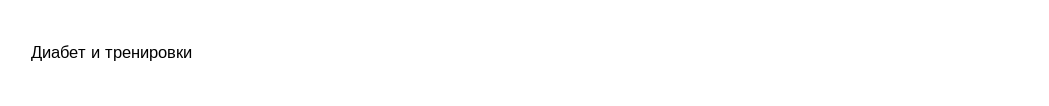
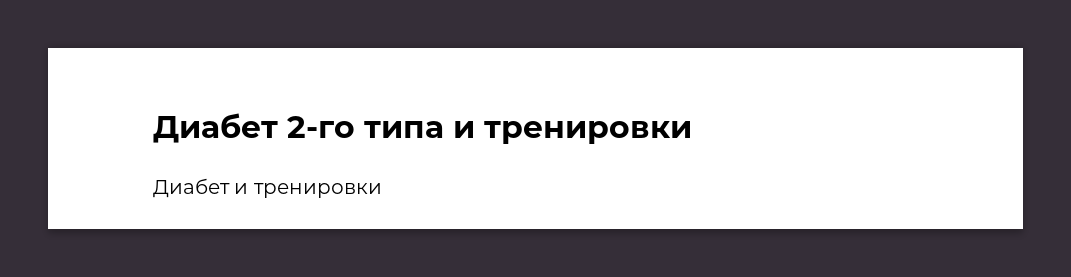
+ Диабет 2-го типа и тренировки

